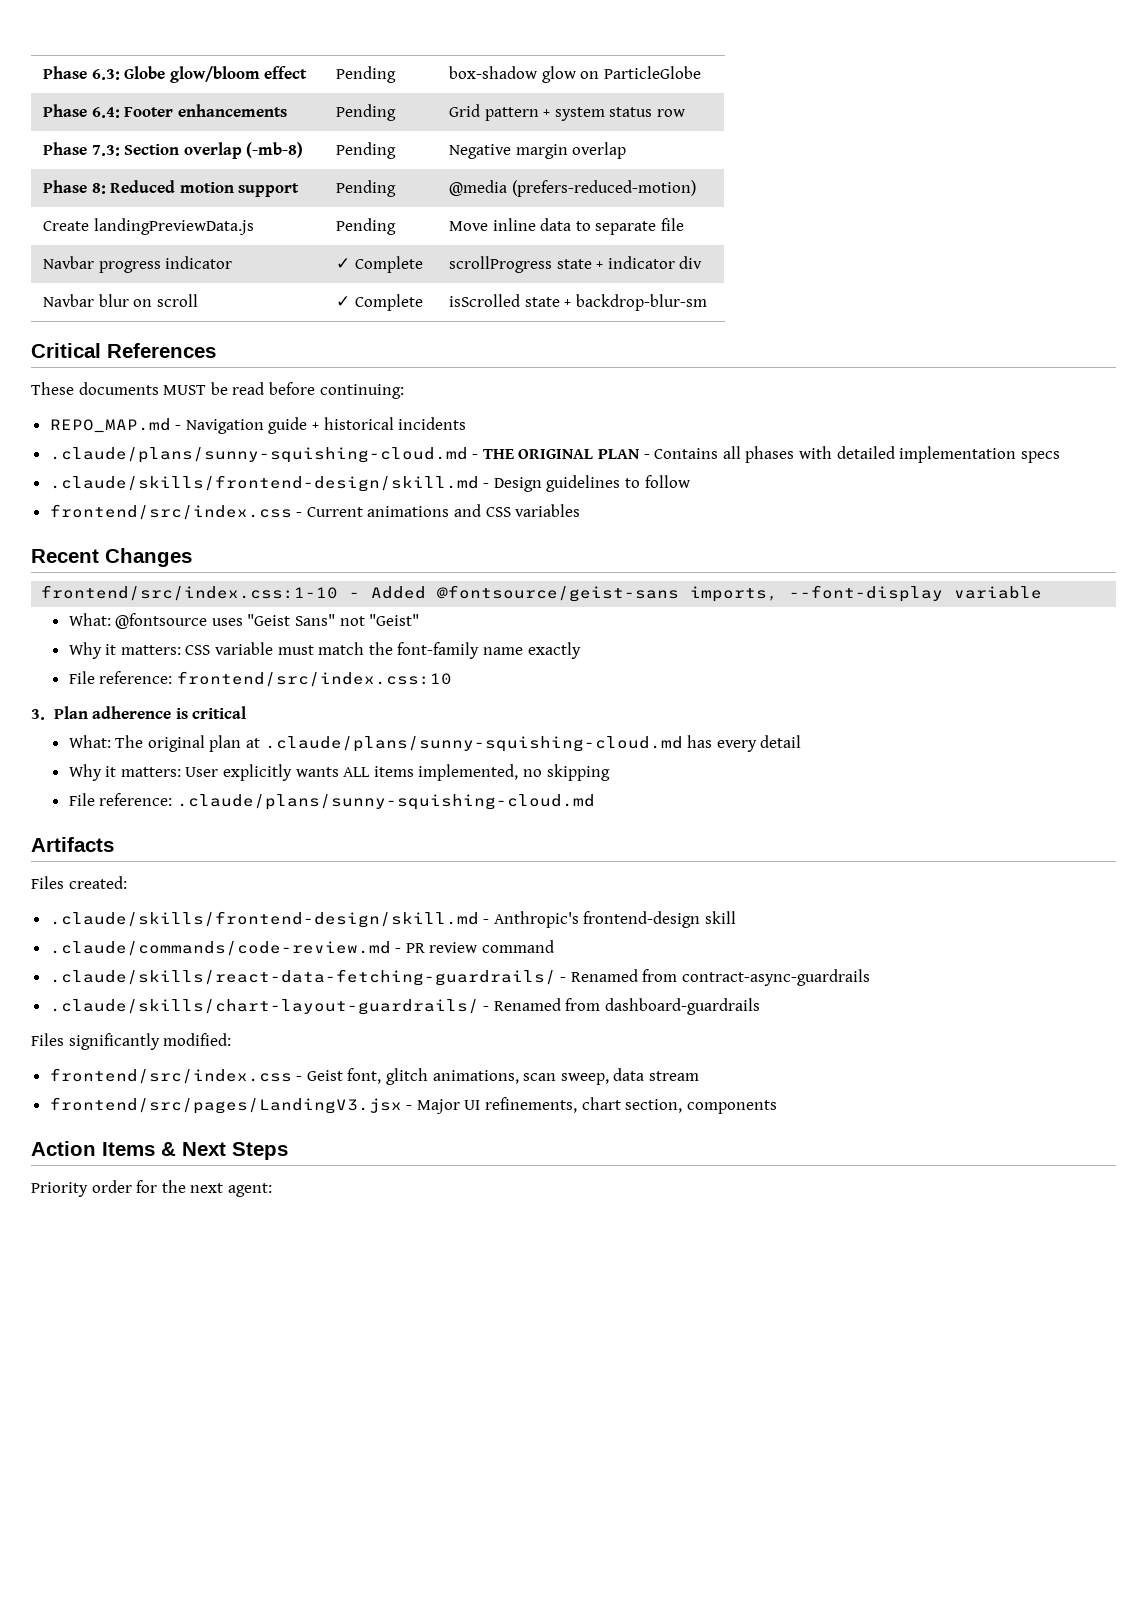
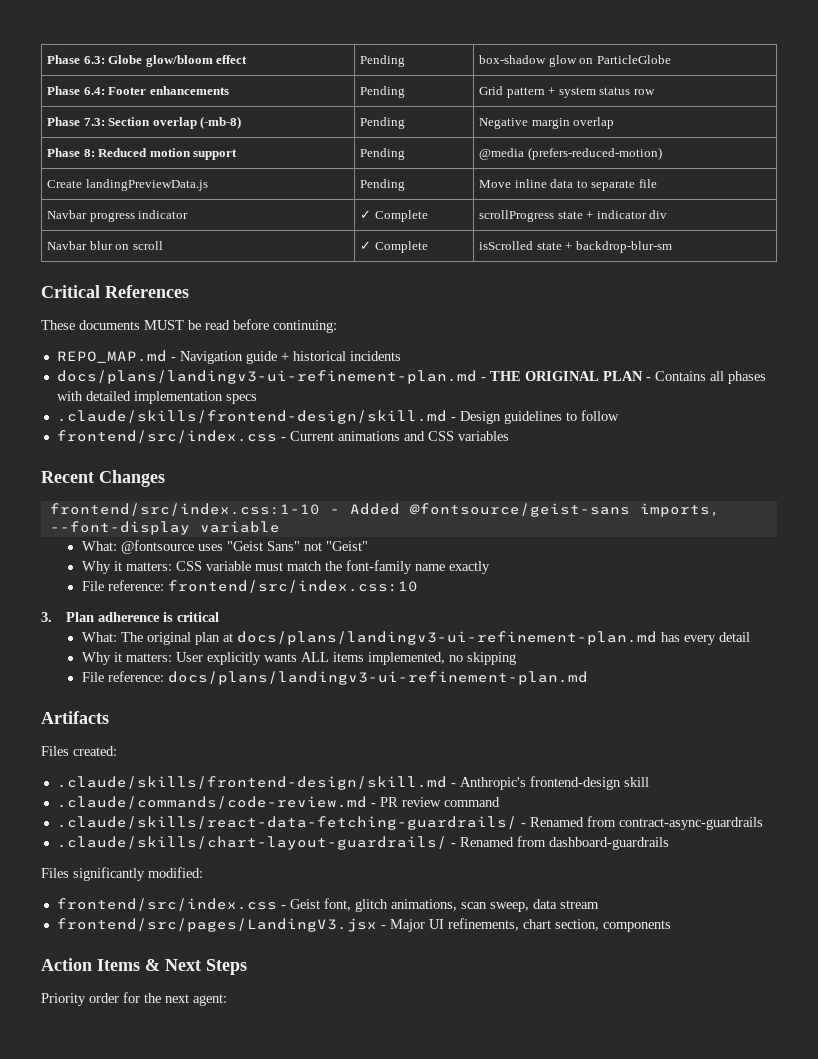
- .claude/plans/sunny-squishing-cloud.md - THE ORIGINAL PLAN - Contains all phases with detailed implementation specs
+ docs/plans/landingv3-ui-refinement-plan.md - THE ORIGINAL PLAN - Contains all phases with detailed implementation specs
- What: The original plan at .claude/plans/sunny-squishing-cloud.md has every detail
+ What: The original plan at docs/plans/landingv3-ui-refinement-plan.md has every detail
- File reference: .claude/plans/sunny-squishing-cloud.md
+ File reference: docs/plans/landingv3-ui-refinement-plan.md

